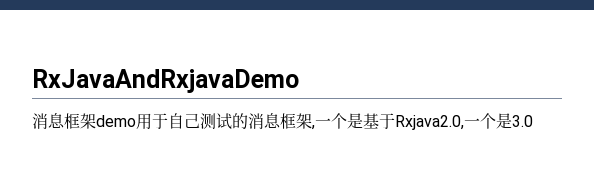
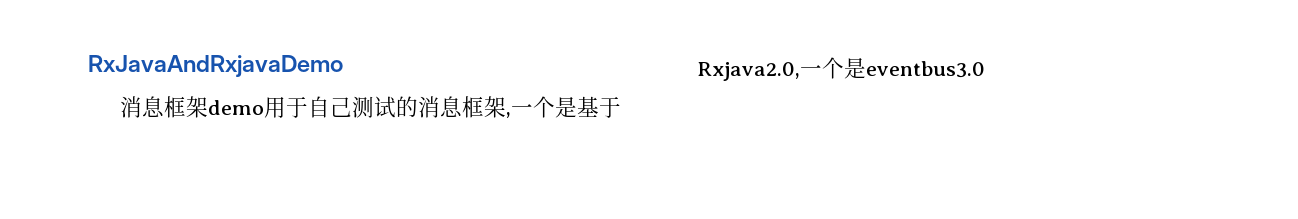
- 消息框架demo用于自己测试的消息框架,一个是基于Rxjava2.0,一个是3.0
+ 消息框架demo用于自己测试的消息框架,一个是基于Rxjava2.0,一个是eventbus3.0

